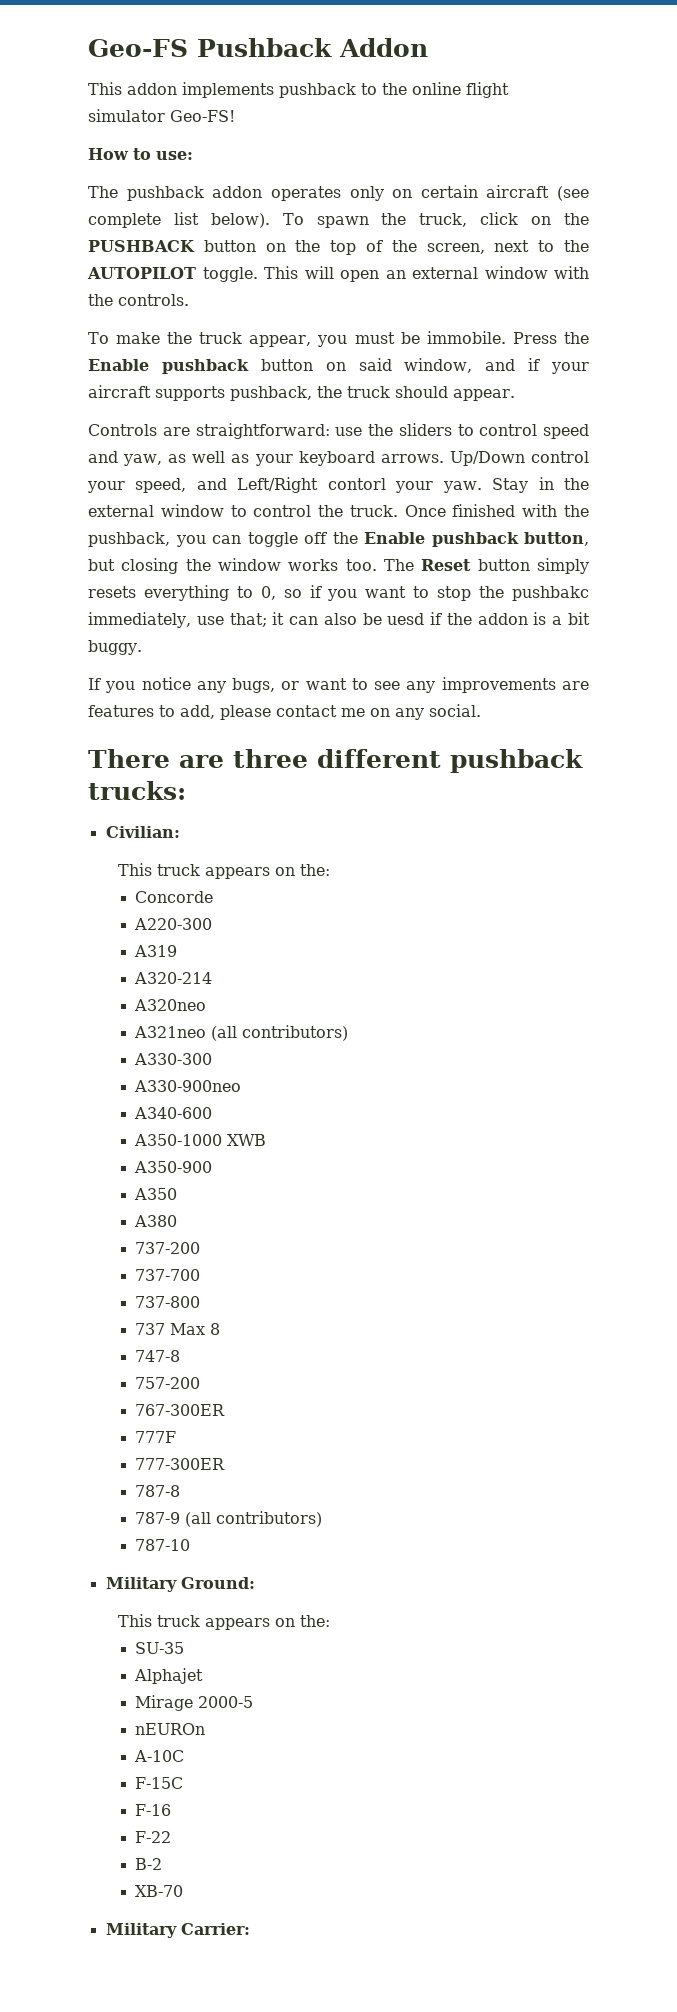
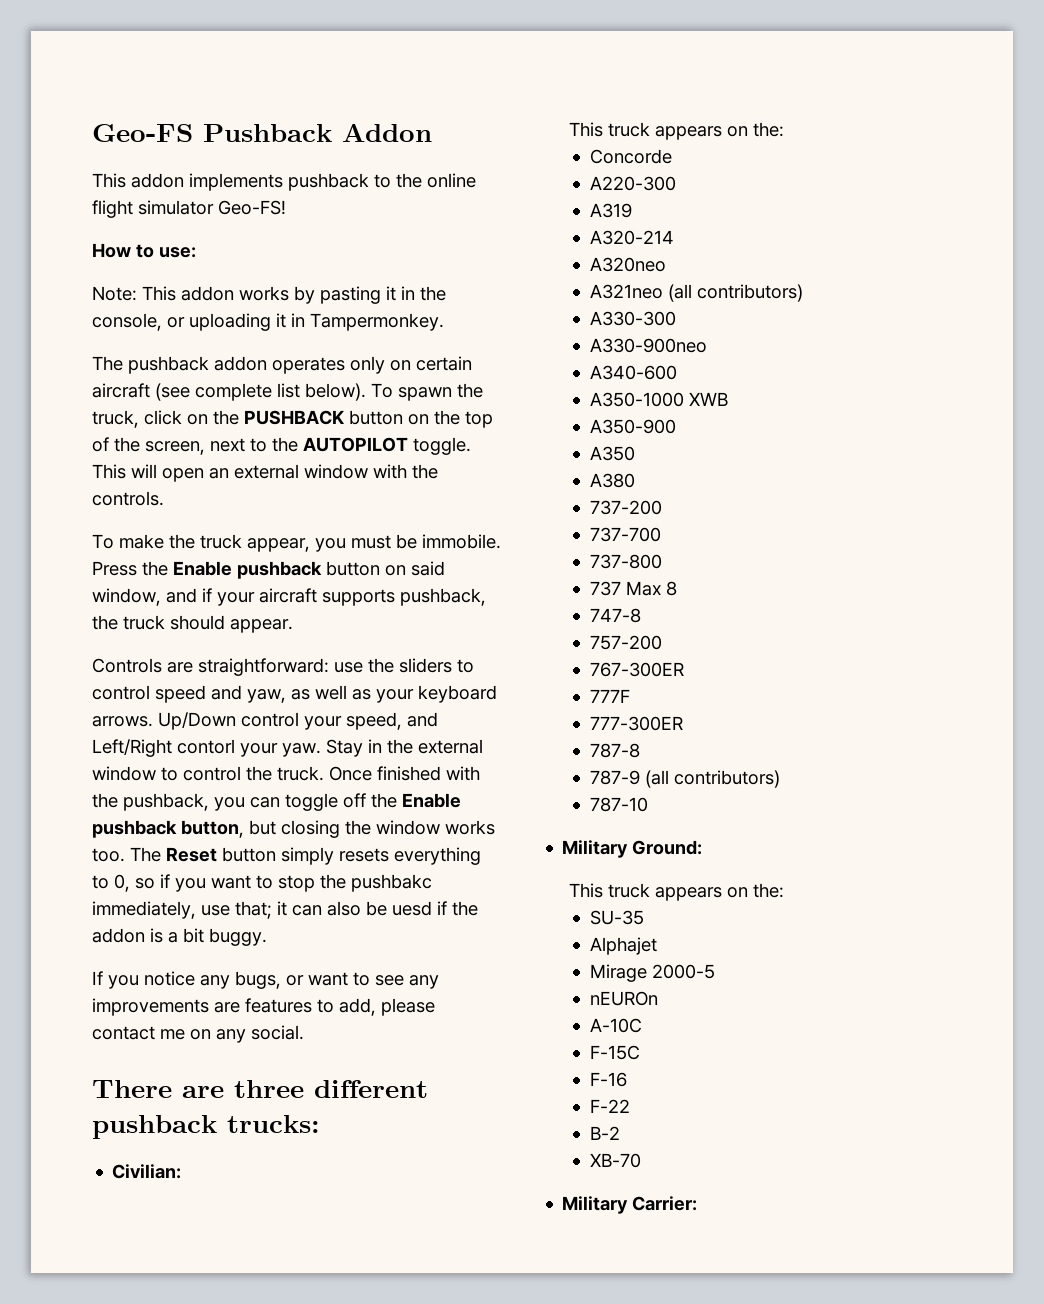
+ Note: This addon works by pasting it in the console, or uploading it in Tampermonkey.

